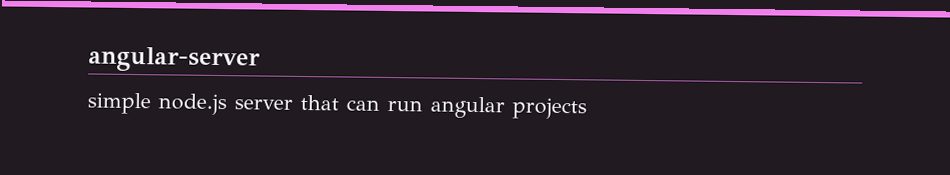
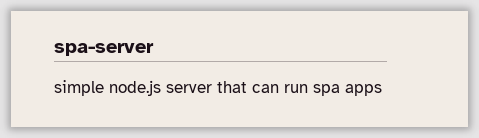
- angular-server
+ spa-server
- simple node.js server that can run angular projects
+ simple node.js server that can run spa apps

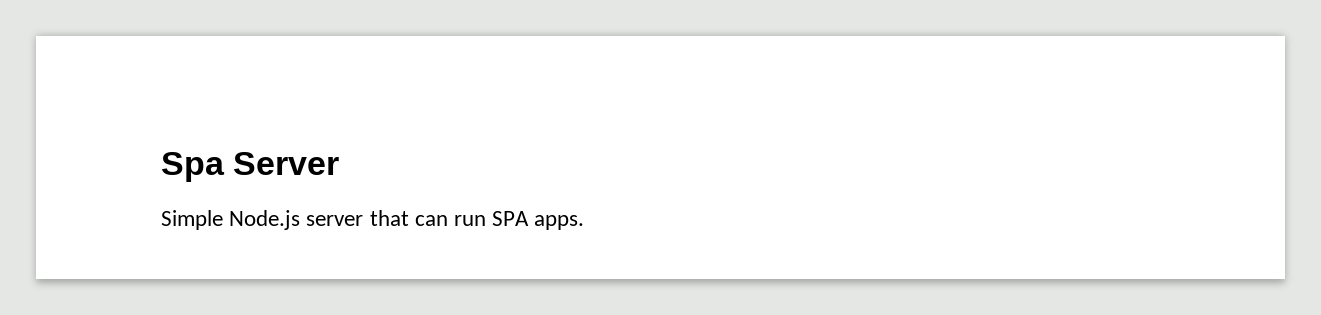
- spa-server
- simple node.js server that can run spa apps
+ Spa Server
+ Simple Node.js server that can run SPA apps.

